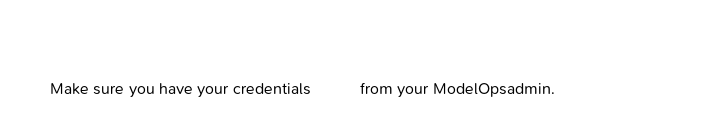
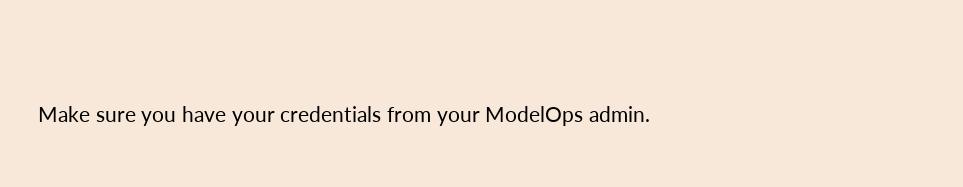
- Make sure you have your credentials from your ModelOpsadmin.
+ Make sure you have your credentials from your ModelOps admin.

